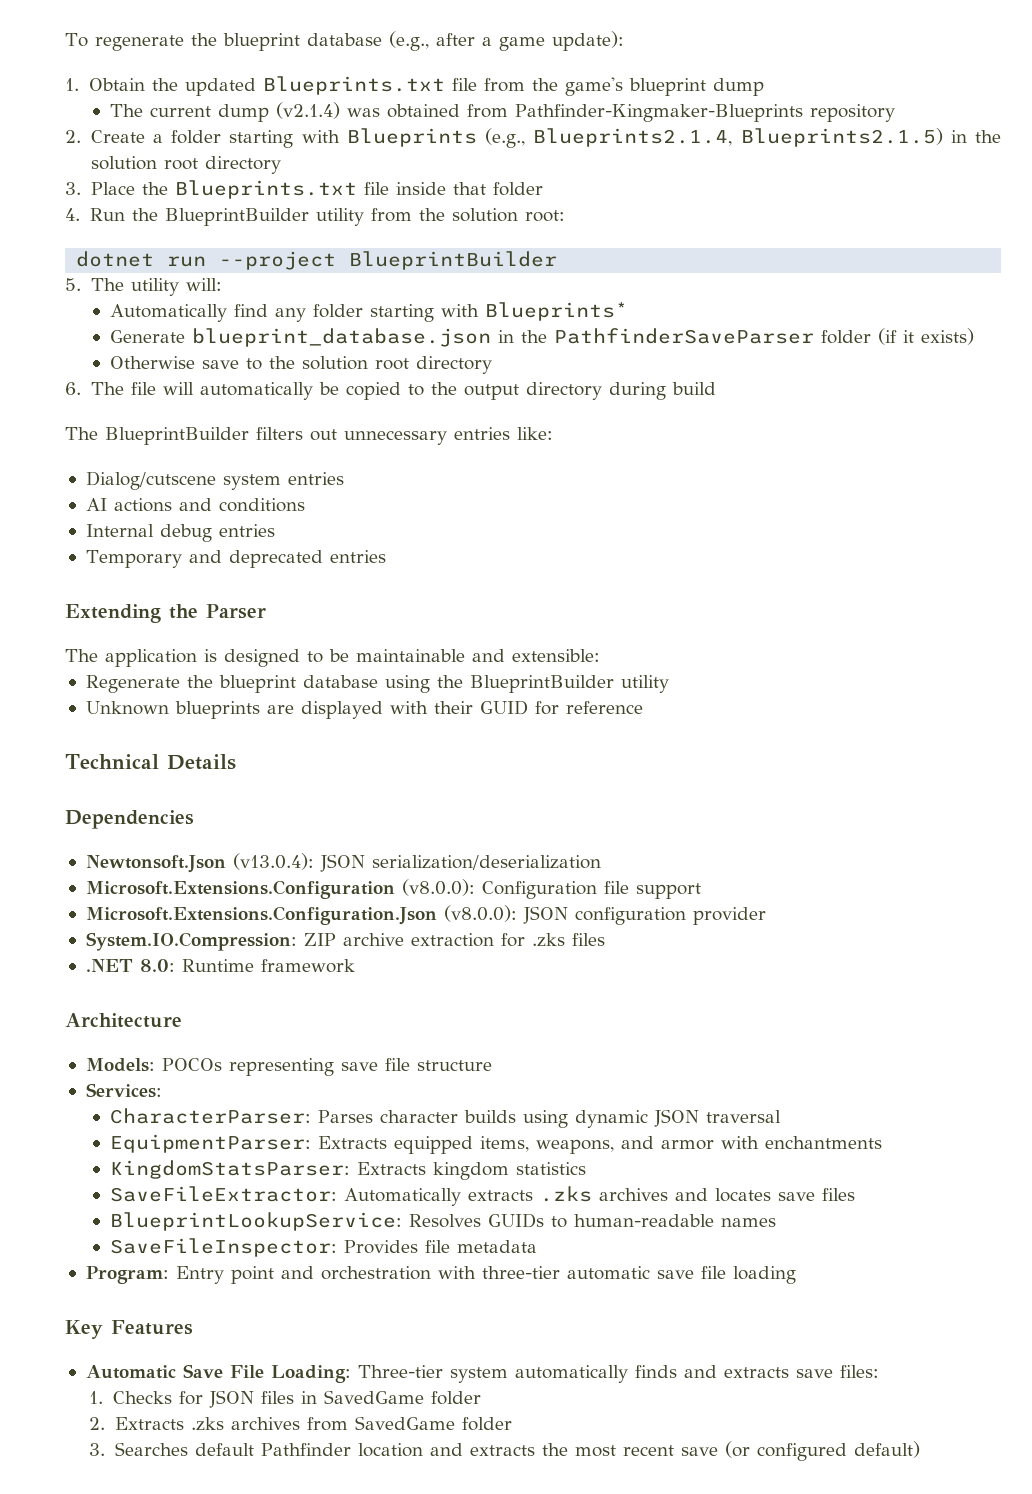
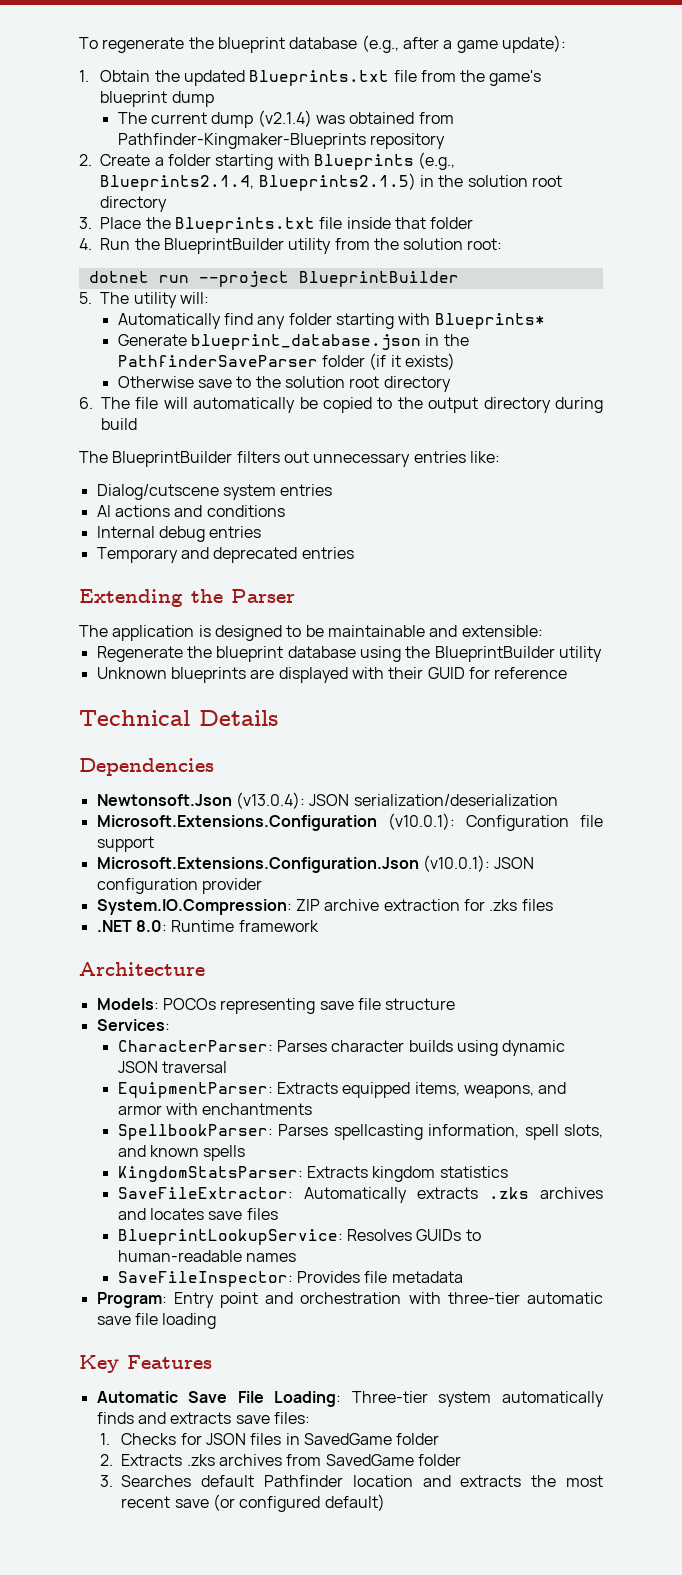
- Microsoft.Extensions.Configuration (v8.0.0): Configuration file support
+ Microsoft.Extensions.Configuration (v10.0.1): Configuration file support
- Microsoft.Extensions.Configuration.Json (v8.0.0): JSON configuration provider
+ Microsoft.Extensions.Configuration.Json (v10.0.1): JSON configuration provider
+ SpellbookParser: Parses spellcasting information, spell slots, and known spells

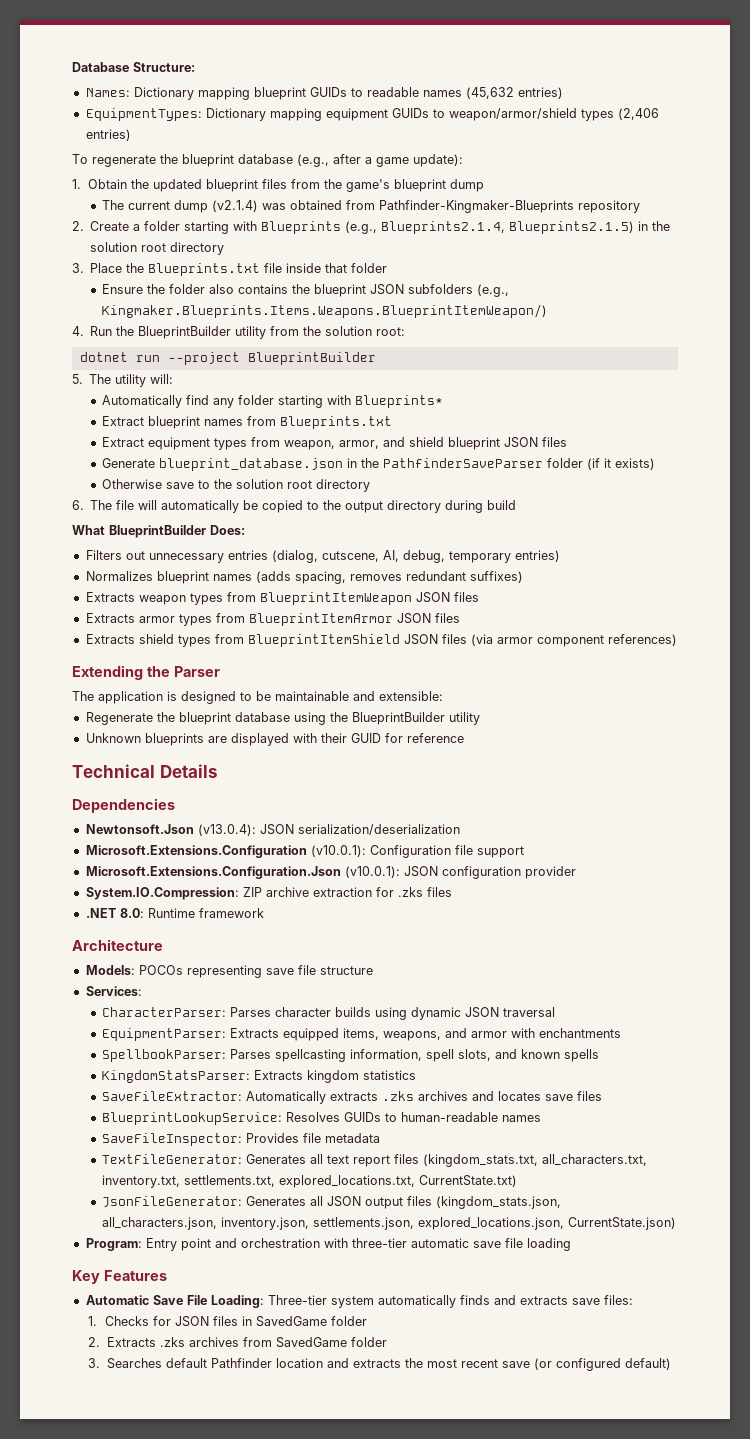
+ Database Structure:
+ Names: Dictionary mapping blueprint GUIDs to readable names (45,632 entries)
+ EquipmentTypes: Dictionary mapping equipment GUIDs to weapon/armor/shield types (2,406 entries)
- 1. Obtain the updated Blueprints.txt file from the game's blueprint dump
+ 1. Obtain the updated blueprint files from the game's blueprint dump
+ Ensure the folder also contains the blueprint JSON subfolders (e.g., Kingmaker.Blueprints.Items.Weapons.BlueprintItemWeapon/)
+ Extract blueprint names from Blueprints.txt
+ Extract equipment types from weapon, armor, and shield blueprint JSON files
- The BlueprintBuilder filters out unnecessary entries like:
- Dialog/cutscene system entries
- AI actions and conditions
- Internal debug entries
- Temporary and deprecated entries
+ What BlueprintBuilder Does:
+ Filters out unnecessary entries (dialog, cutscene, AI, debug, temporary entries)
+ Normalizes blueprint names (adds spacing, removes redundant suffixes)
+ Extracts weapon types from BlueprintItemWeapon JSON files
+ Extracts armor types from BlueprintItemArmor JSON files
+ Extracts shield types from BlueprintItemShield JSON files (via armor component references)
+ TextFileGenerator: Generates all text report files (kingdom_stats.txt, all_characters.txt, inventory.txt, settlements.txt, explored_locations.txt, CurrentState.txt)
+ JsonFileGenerator: Generates all JSON output files (kingdom_stats.json, all_characters.json, inventory.json, settlements.json, explored_locations.json, CurrentState.json)

